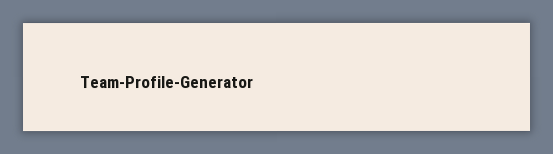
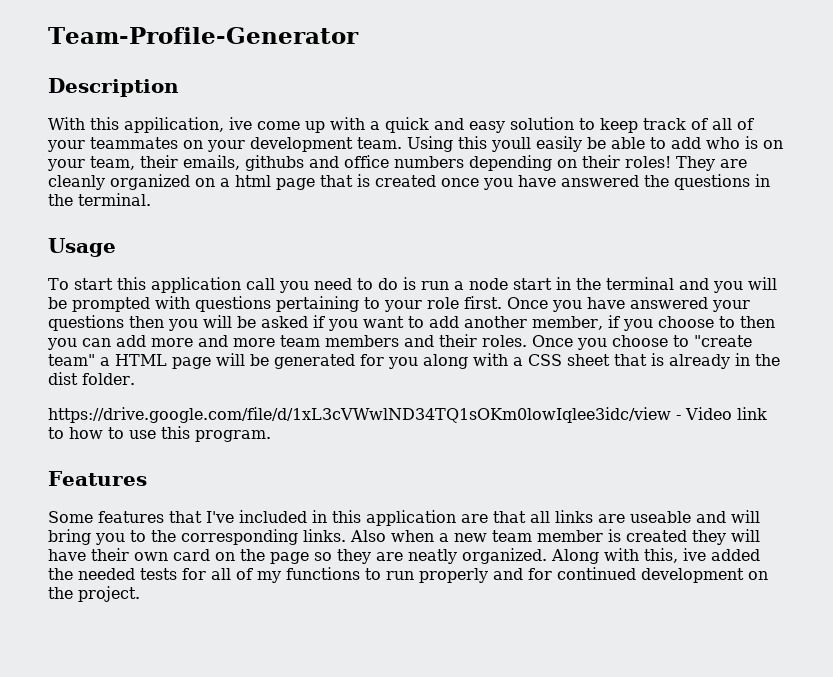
+ Description
+ With this appilication, ive come up with a quick and easy solution to keep track of all of your teammates on your development team. Using this youll easily be able to add who is on your team, their emails, githubs and office numbers depending on their roles! They are cleanly organized on a html page that is created once you have answered the questions in the terminal.
+ Usage
+ To start this application call you need to do is run a node start in the terminal and you will be prompted with questions pertaining to your role first. Once you have answered your questions then you will be asked if you want to add another member, if you choose to then you can add more and more team members and their roles. Once you choose to "create team" a HTML page will be generated for you along with a CSS sheet that is already in the dist folder.
+ https://drive.google.com/file/d/1xL3cVWwlND34TQ1sOKm0lowIqlee3idc/view - Video link to how to use this program.
+ Features
+ Some features that I've included in this application are that all links are useable and will bring you to the corresponding links. Also when a new team member is created they will have their own card on the page so they are neatly organized. Along with this, ive added the needed tests for all of my functions to run properly and for continued development on the project.

